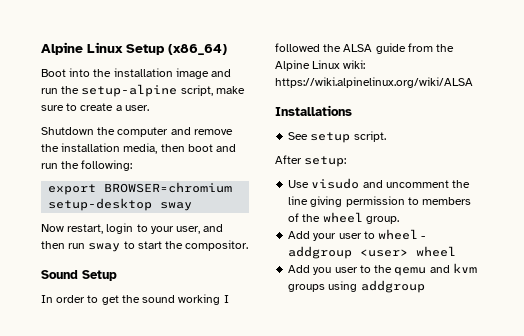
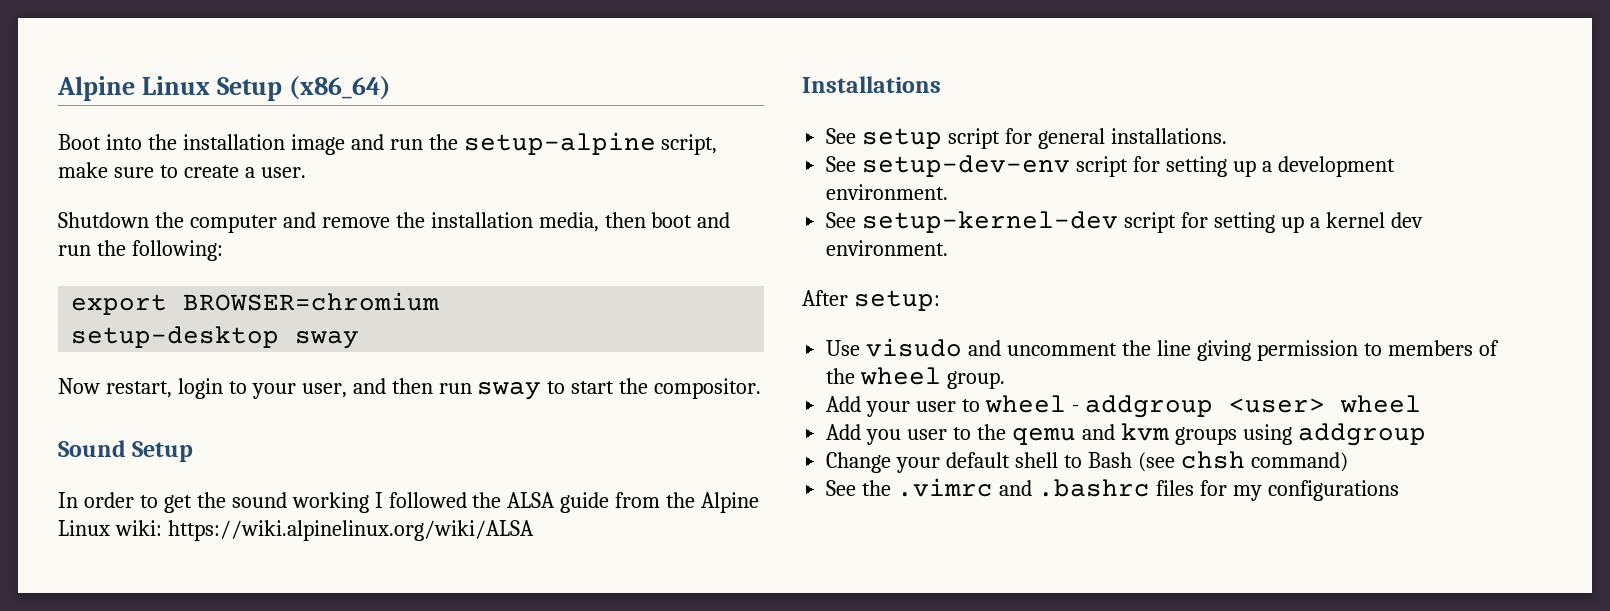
- See setup script.
+ See setup script for general installations.
+ See setup-dev-env script for setting up a development environment.
+ See setup-kernel-dev script for setting up a kernel dev environment.
+ Change your default shell to Bash (see chsh command)
+ See the .vimrc and .bashrc files for my configurations

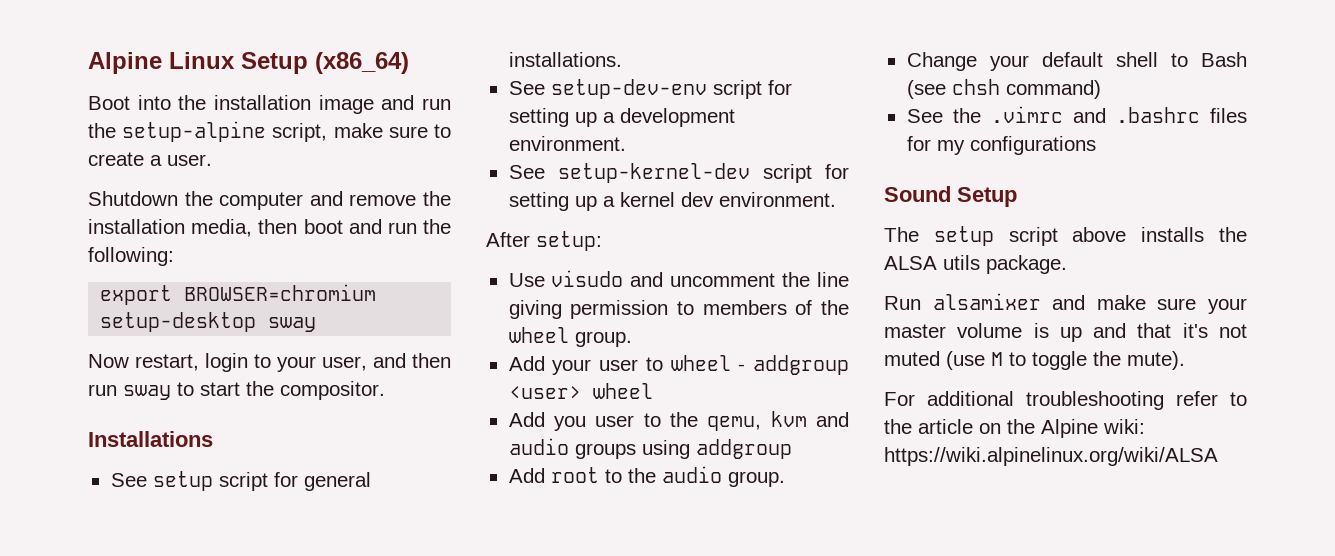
- Sound Setup
- In order to get the sound working I followed the ALSA guide from the Alpine Linux wiki: https://wiki.alpinelinux.org/wiki/ALSA
- Add you user to the qemu and kvm groups using addgroup
+ Add you user to the qemu, kvm and audio groups using addgroup
+ Add root to the audio group.
+ Sound Setup
+ The setup script above installs the ALSA utils package.
+ Run alsamixer and make sure your master volume is up and that it's not muted (use M to toggle the mute).
+ For additional troubleshooting refer to the article on the Alpine wiki: https://wiki.alpinelinux.org/wiki/ALSA

